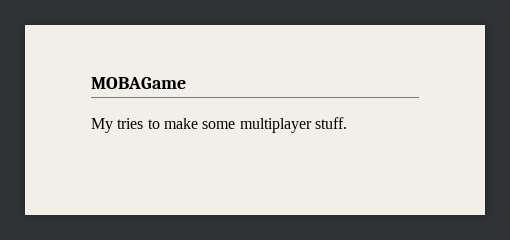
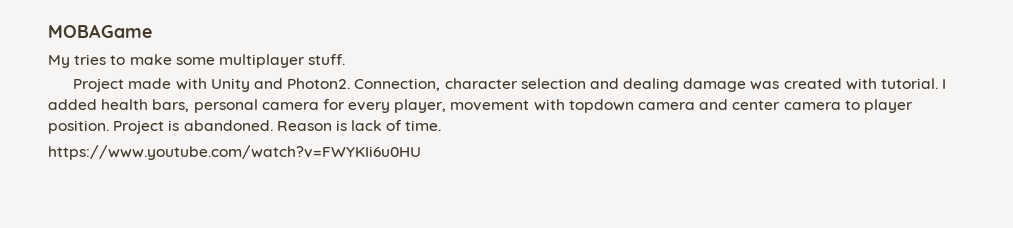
+ Project made with Unity and Photon2. Connection, character selection and dealing damage was created with tutorial. I added health bars, personal camera for every player, movement with topdown camera and center camera to player position. Project is abandoned. Reason is lack of time.
+ https://www.youtube.com/watch?v=FWYKIi6u0HU

